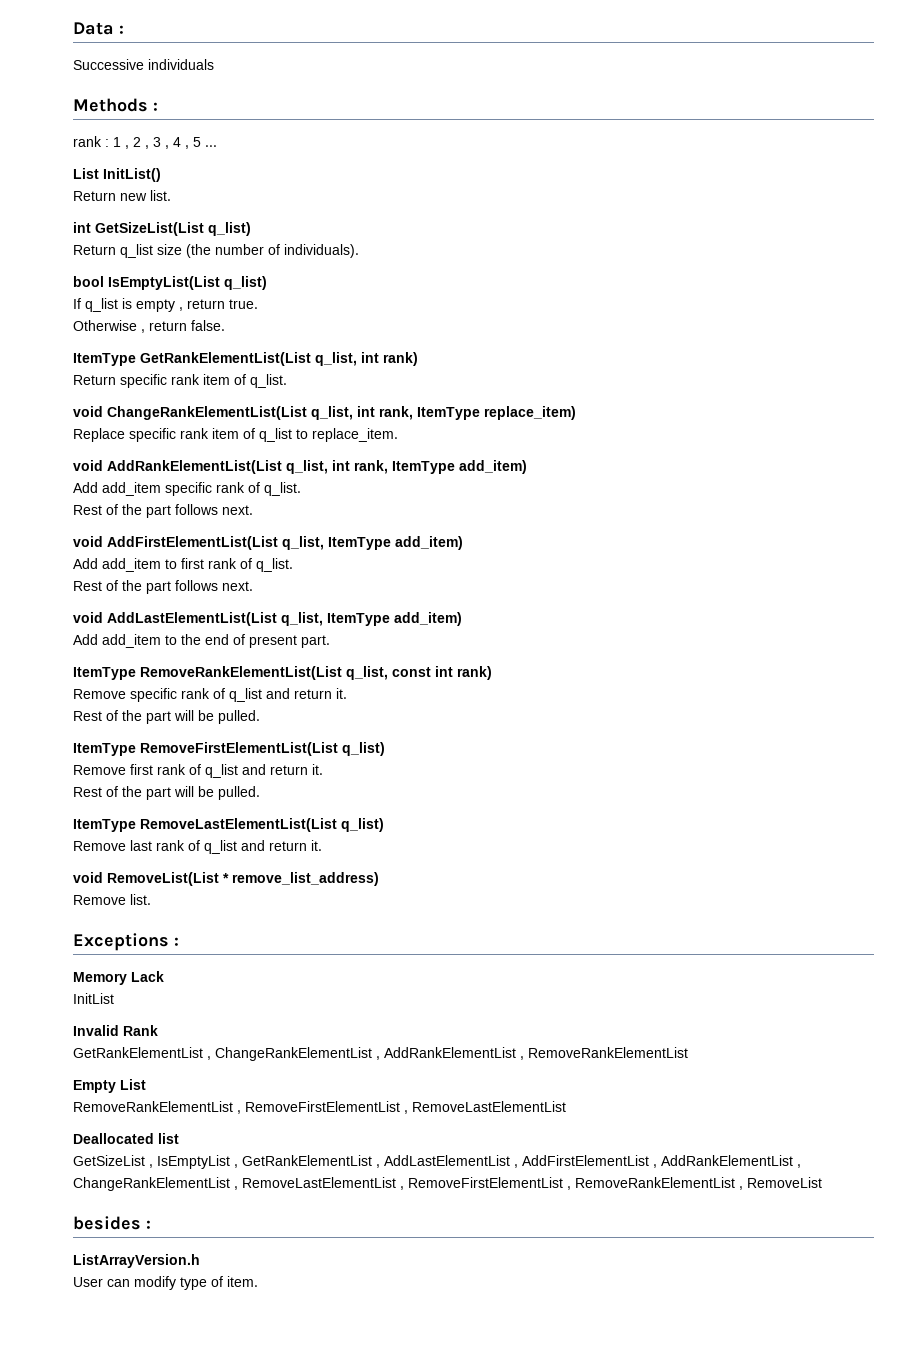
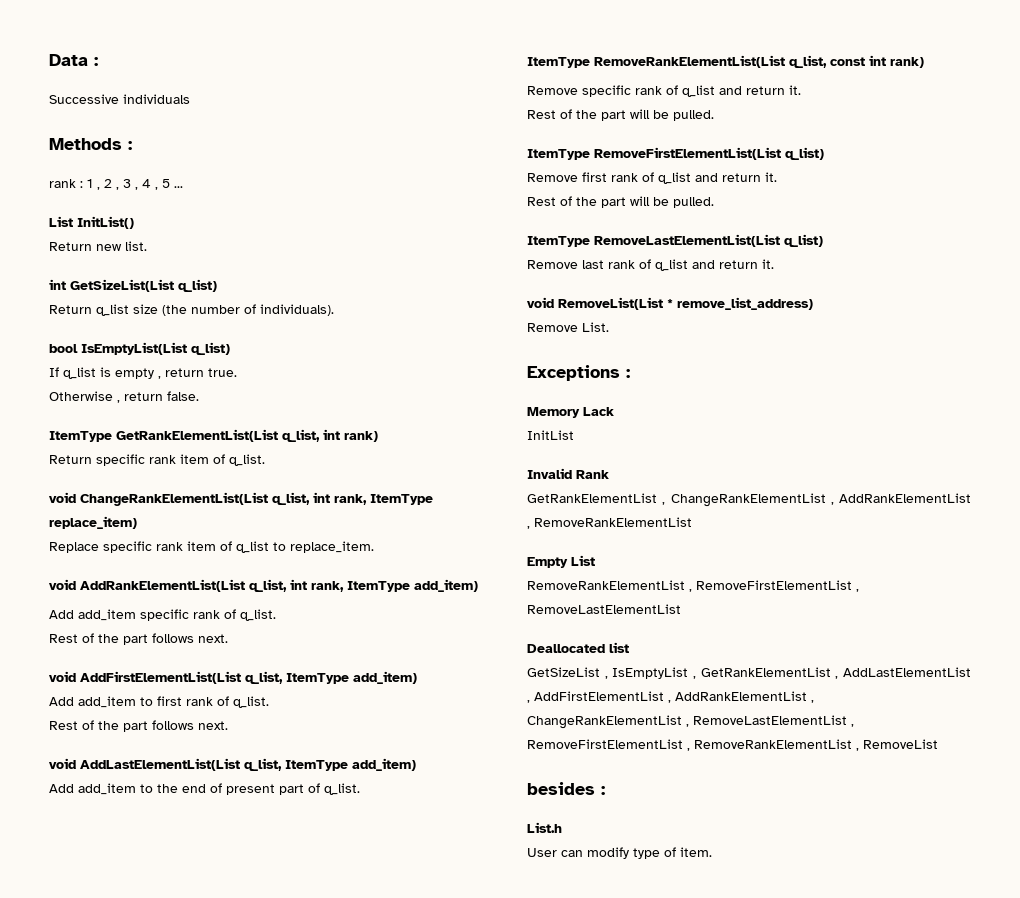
- Add add_item to the end of present part.
+ Add add_item to the end of present part of q_list.
- Remove list.
+ Remove List.
- ListArrayVersion.h
+ List.h

